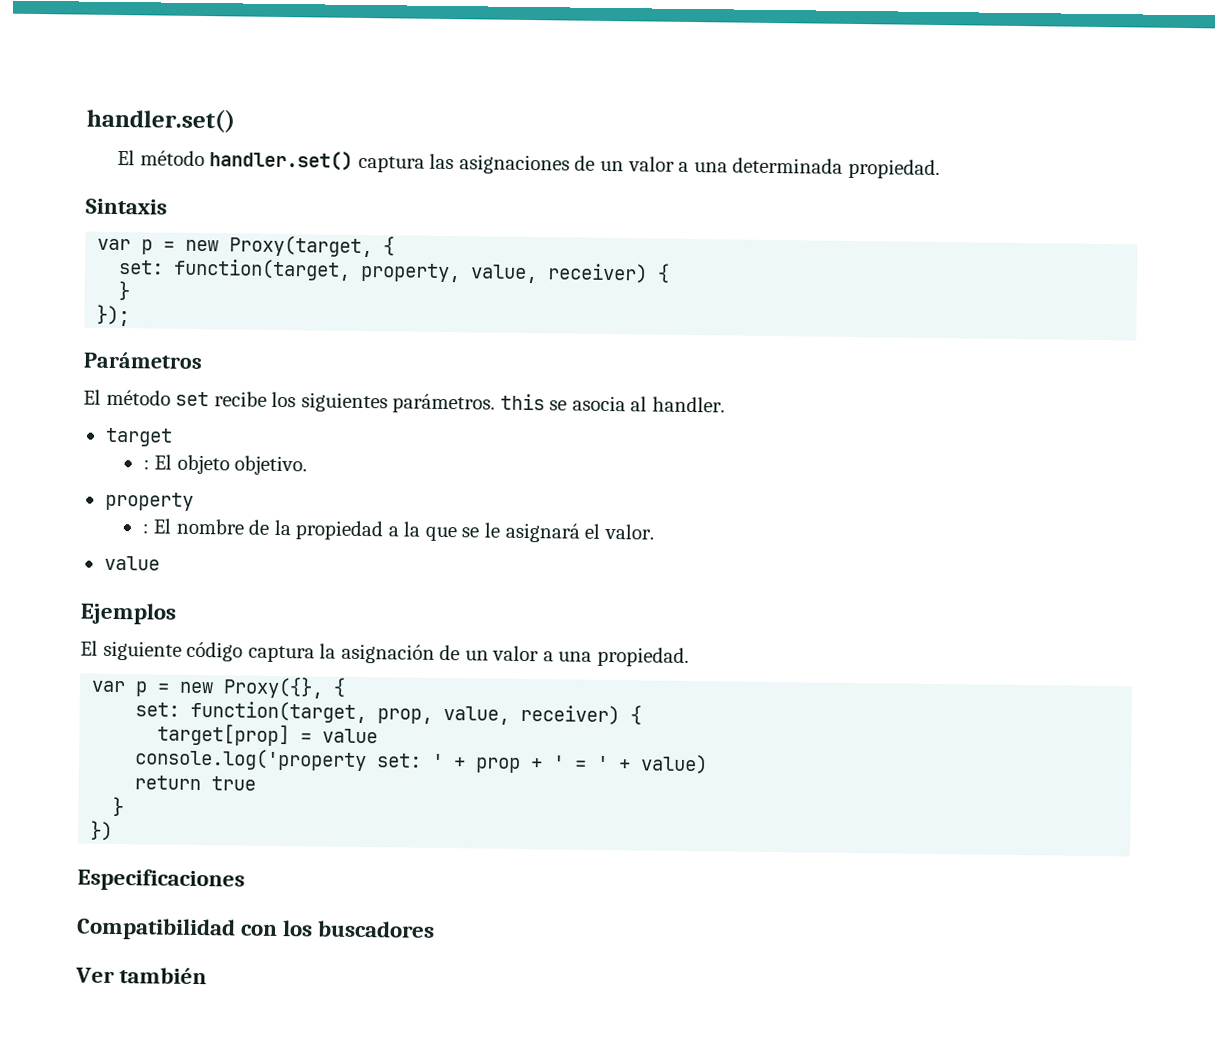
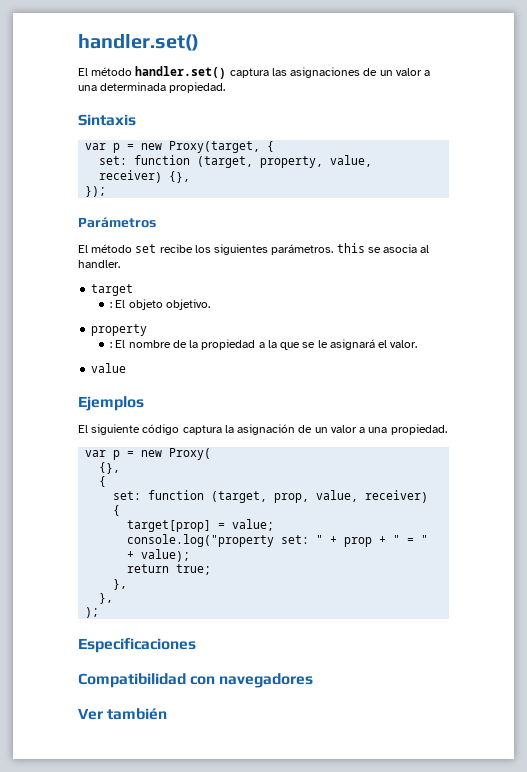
- set: function(target, property, value, receiver) {
- }
+ set: function (target, property, value, receiver) {},
- var p = new Proxy({}, {
- set: function(target, prop, value, receiver) {
+ var p = new Proxy(
+ {},
+ {
+ set: function (target, prop, value, receiver) {
- target[prop] = value
- console.log('property set: ' + prop + ' = ' + value)
- return true
- }
- })
+ target[prop] = value;
+ console.log("property set: " + prop + " = " + value);
+ return true;
+ },
+ },
+ );
- Compatibilidad con los buscadores
+ Compatibilidad con navegadores

